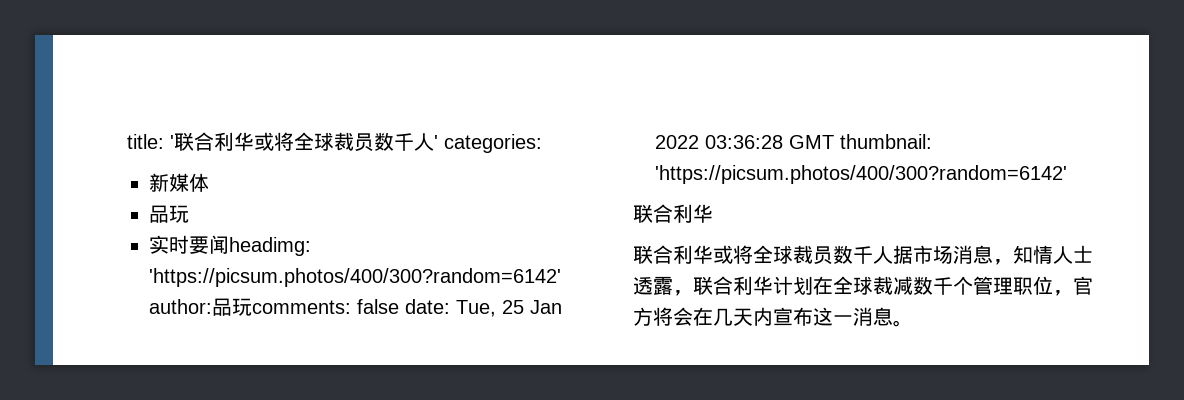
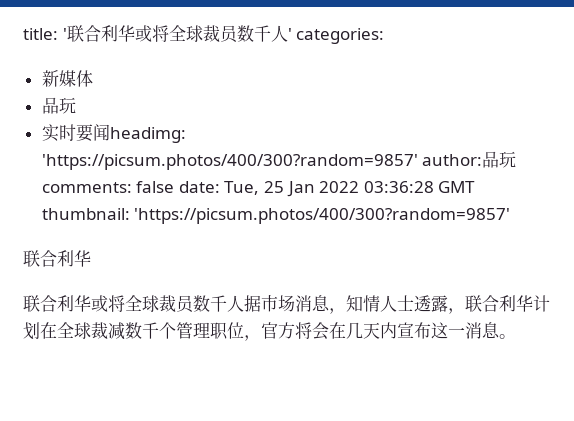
- 实时要闻headimg: 'https://picsum.photos/400/300?random=6142' author:品玩comments: false date: Tue, 25 Jan 2022 03:36:28 GMT thumbnail: 'https://picsum.photos/400/300?random=6142'
+ 实时要闻headimg: 'https://picsum.photos/400/300?random=9857' author:品玩comments: false date: Tue, 25 Jan 2022 03:36:28 GMT thumbnail: 'https://picsum.photos/400/300?random=9857'

